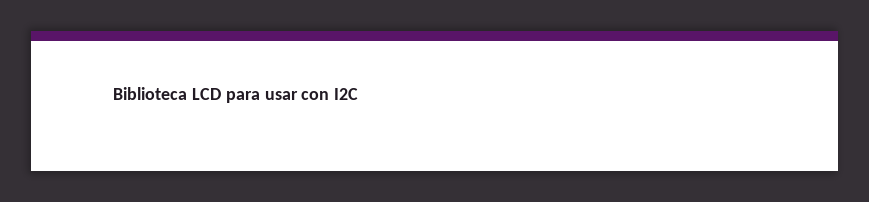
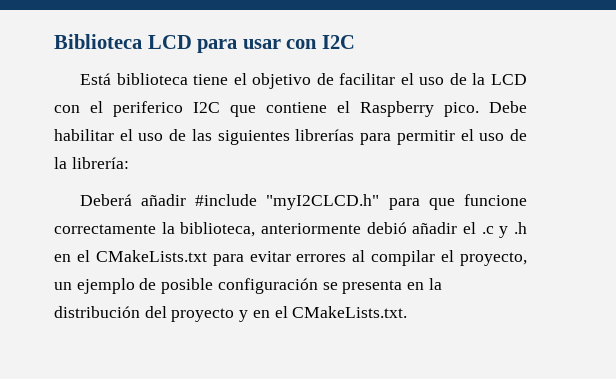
+ Está biblioteca tiene el objetivo de facilitar el uso de la LCD con el periferico I2C que contiene el Raspberry pico. Debe habilitar el uso de las siguientes librerías para permitir el uso de la librería:
+ Deberá añadir #include "myI2CLCD.h" para que funcione correctamente la biblioteca, anteriormente debió añadir el .c y .h en el CMakeLists.txt para evitar errores al compilar el proyecto, un ejemplo de posible configuración se presenta en la distribución del proyecto y en el CMakeLists.txt.

